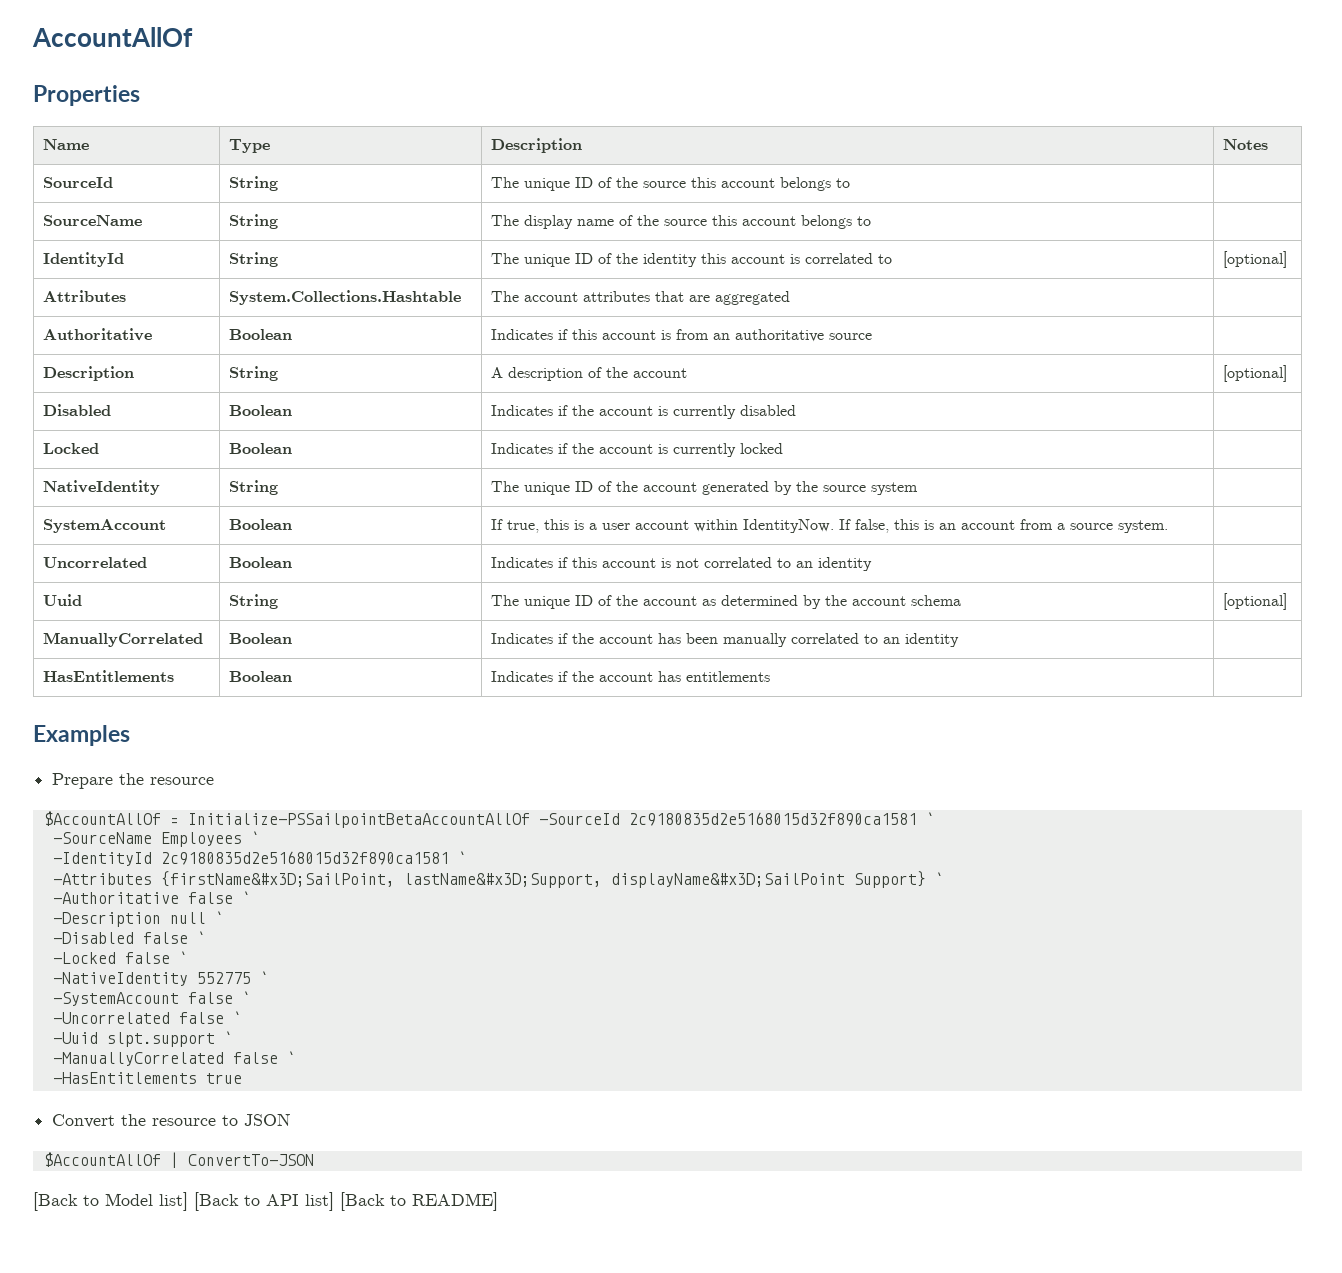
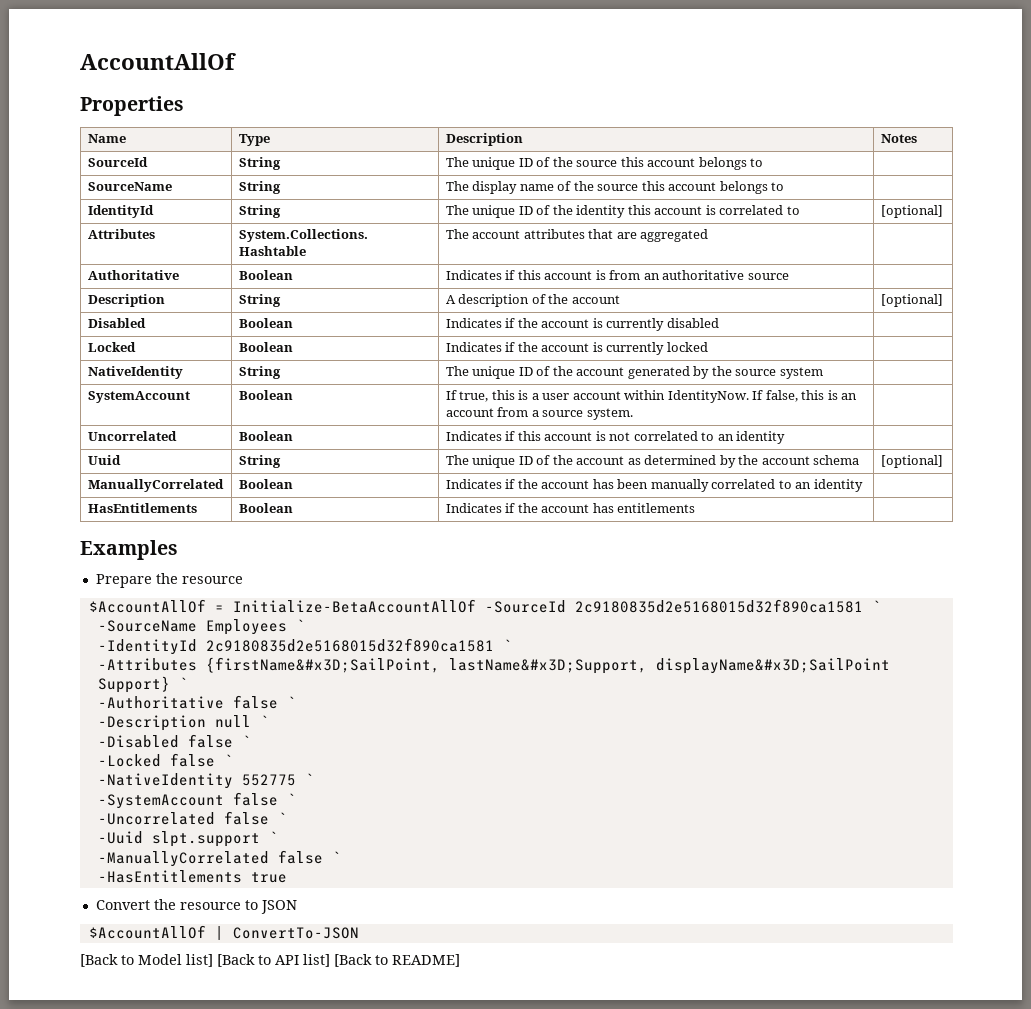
- $AccountAllOf = Initialize-PSSailpointBetaAccountAllOf -SourceId 2c9180835d2e5168015d32f890ca1581 `
+ $AccountAllOf = Initialize-BetaAccountAllOf -SourceId 2c9180835d2e5168015d32f890ca1581 `

